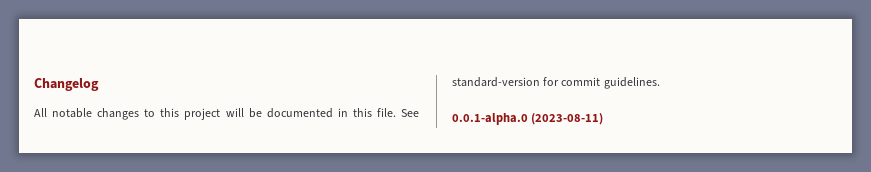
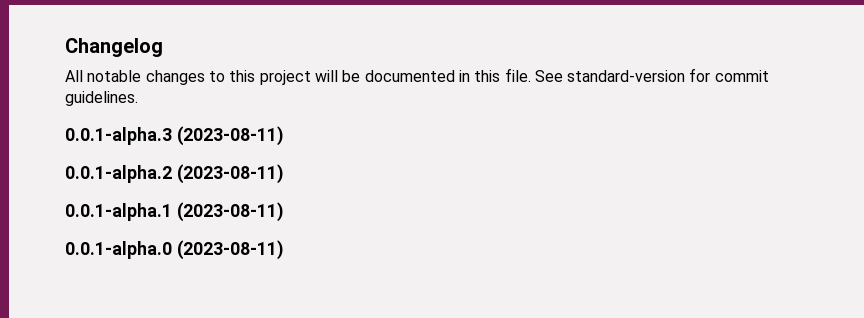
+ 0.0.1-alpha.3 (2023-08-11)
+ 0.0.1-alpha.2 (2023-08-11)
+ 0.0.1-alpha.1 (2023-08-11)

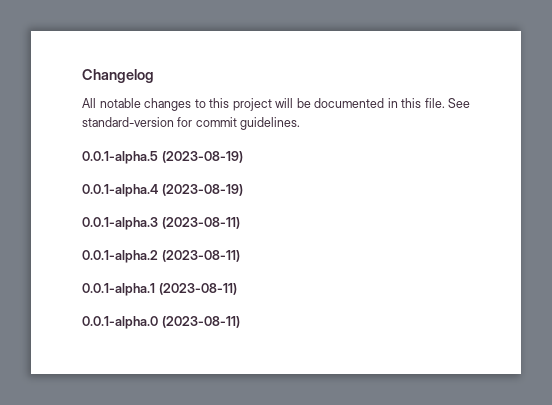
+ 0.0.1-alpha.5 (2023-08-19)
+ 0.0.1-alpha.4 (2023-08-19)

